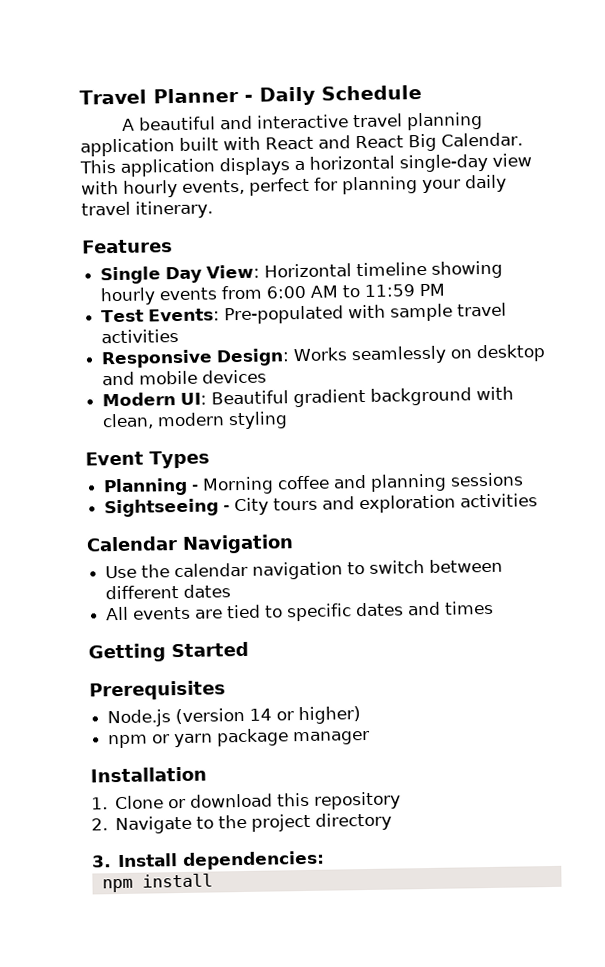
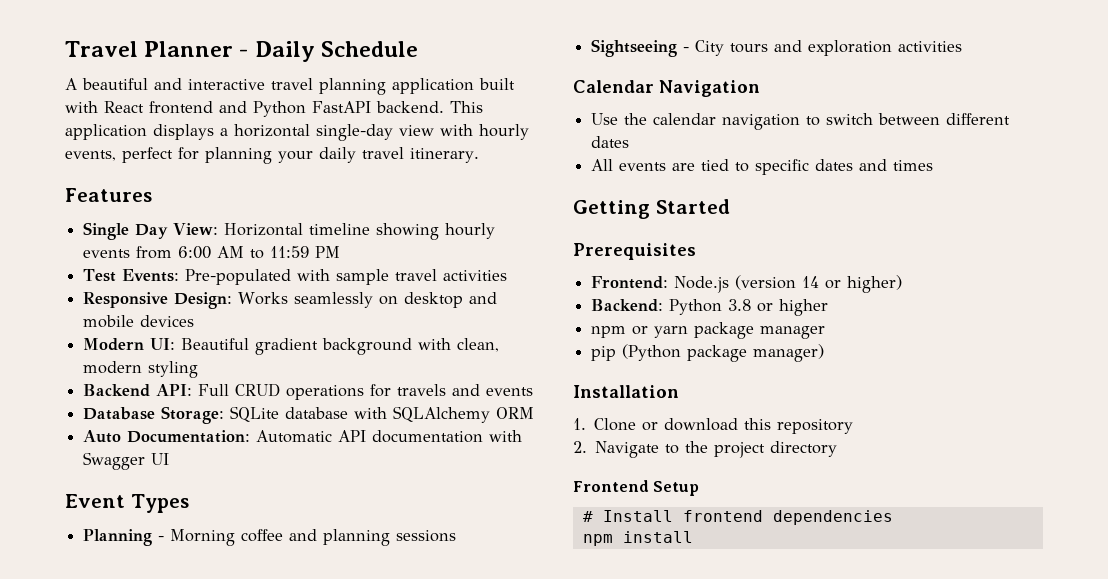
- A beautiful and interactive travel planning application built with React and React Big Calendar.
+ A beautiful and interactive travel planning application built with React frontend and Python FastAPI backend.
+ Backend API: Full CRUD operations for travels and events
+ Database Storage: SQLite database with SQLAlchemy ORM
+ Auto Documentation: Automatic API documentation with Swagger UI
- Node.js (version 14 or higher)
+ Frontend: Node.js (version 14 or higher)
+ Backend: Python 3.8 or higher
+ pip (Python package manager)
- 3. Install dependencies:
+ Frontend Setup
+ # Install frontend dependencies

